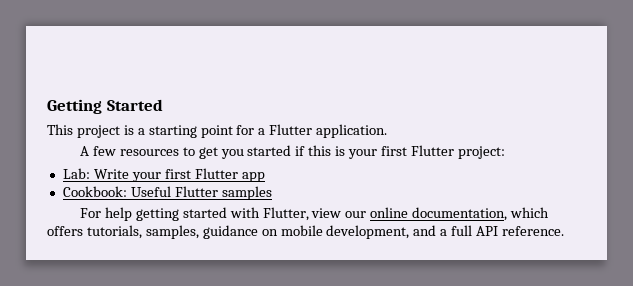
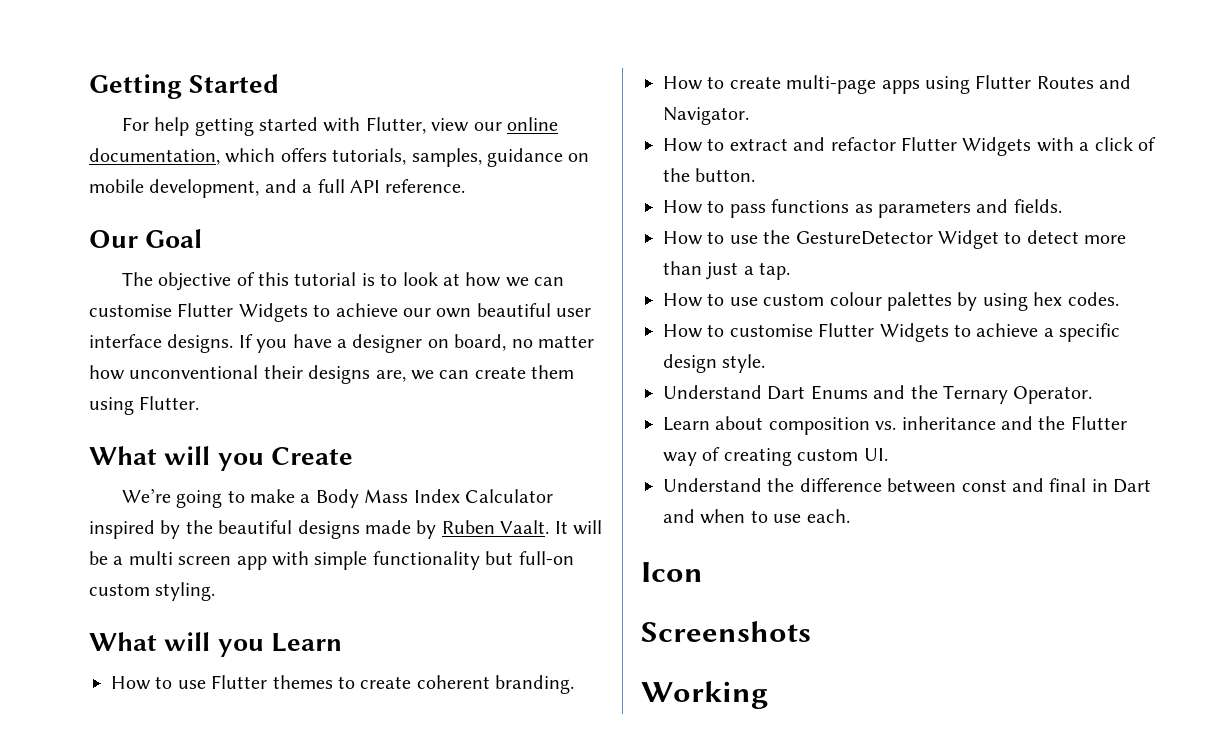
- This project is a starting point for a Flutter application.
- A few resources to get you started if this is your first Flutter project:
- Lab: Write your first Flutter app
- Cookbook: Useful Flutter samples
+ Our Goal
+ The objective of this tutorial is to look at how we can customise Flutter Widgets to achieve our own beautiful user interface designs. If you have a designer on board, no matter how unconventional their designs are, we can create them using Flutter.
+ What will you Create
+ We’re going to make a Body Mass Index Calculator inspired by the beautiful designs made by Ruben Vaalt. It will be a multi screen app with simple functionality but full-on custom styling.
+ What will you Learn
+ How to use Flutter themes to create coherent branding.
+ How to create multi-page apps using Flutter Routes and Navigator.
+ How to extract and refactor Flutter Widgets with a click of the button.
+ How to pass functions as parameters and fields.
+ How to use the GestureDetector Widget to detect more than just a tap.
+ How to use custom colour palettes by using hex codes.
+ How to customise Flutter Widgets to achieve a specific design style.
+ Understand Dart Enums and the Ternary Operator.
+ Learn about composition vs. inheritance and the Flutter way of creating custom UI.
+ Understand the difference between const and final in Dart and when to use each.
+ Icon
+ Screenshots
+ Working

